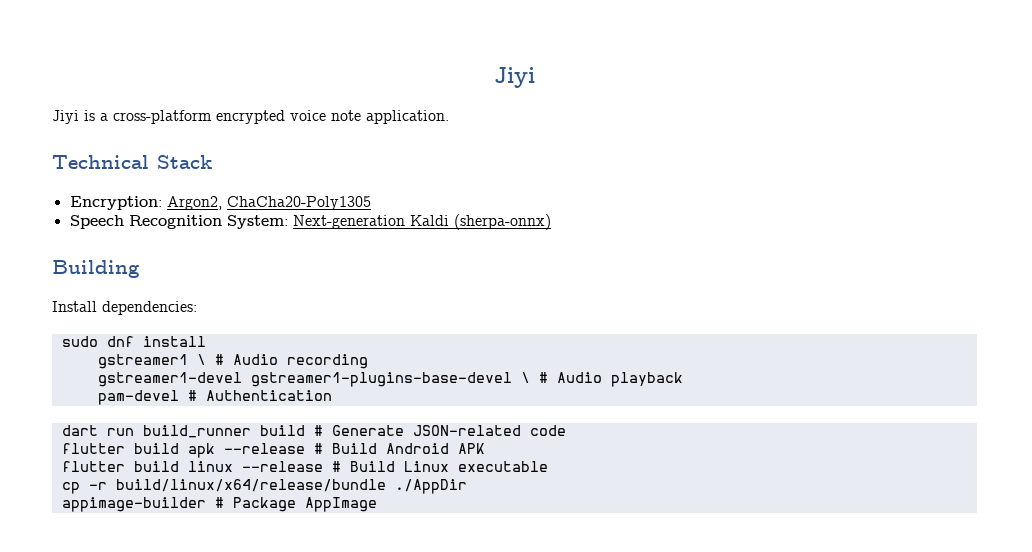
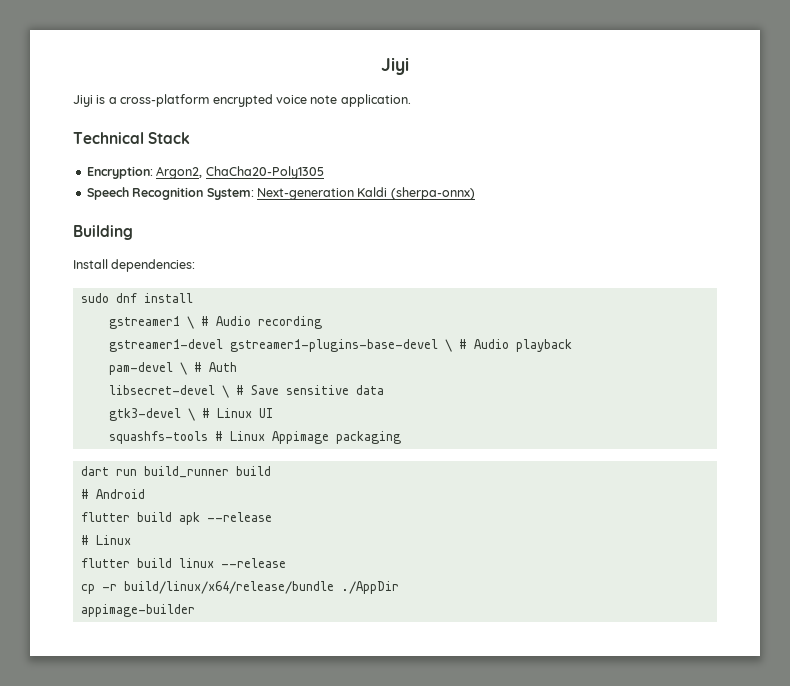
- pam-devel # Authentication
+ pam-devel \ # Auth
+ libsecret-devel \ # Save sensitive data
+ gtk3-devel \ # Linux UI
+ squashfs-tools # Linux Appimage packaging
- dart run build_runner build # Generate JSON-related code
+ dart run build_runner build
+ # Android
- flutter build apk --release # Build Android APK
+ flutter build apk --release
+ # Linux
- flutter build linux --release # Build Linux executable
+ flutter build linux --release
- appimage-builder # Package AppImage
+ appimage-builder

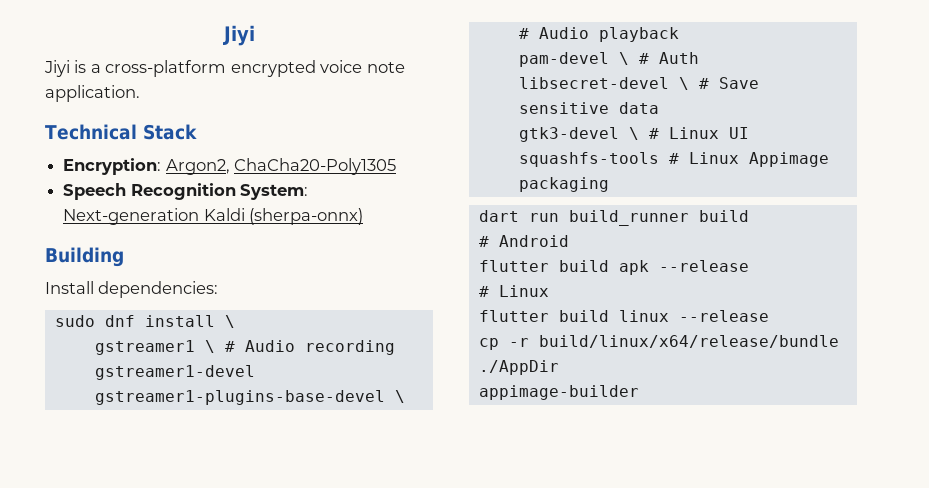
- sudo dnf install
+ sudo dnf install \

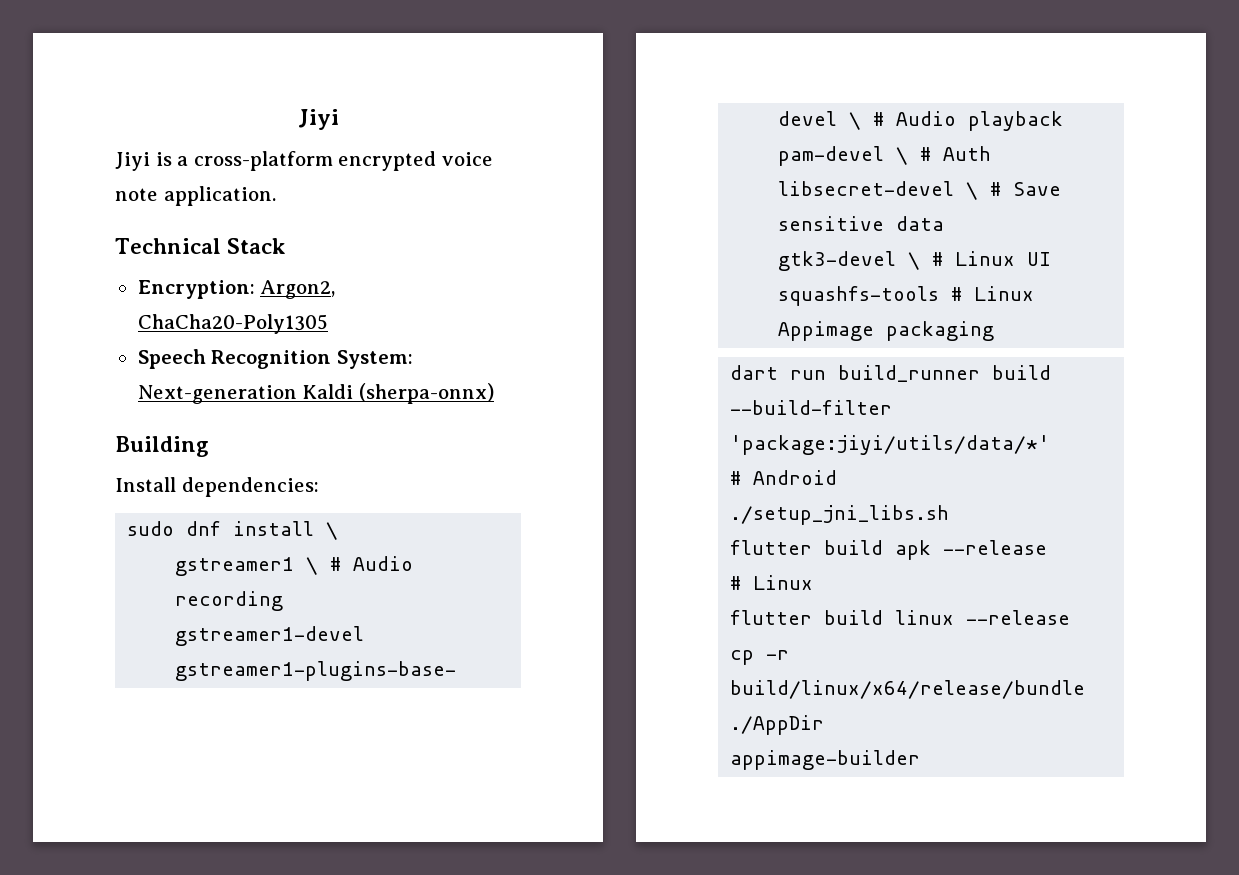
- dart run build_runner build
+ dart run build_runner build --build-filter 'package:jiyi/utils/data/*'
+ ./setup_jni_libs.sh

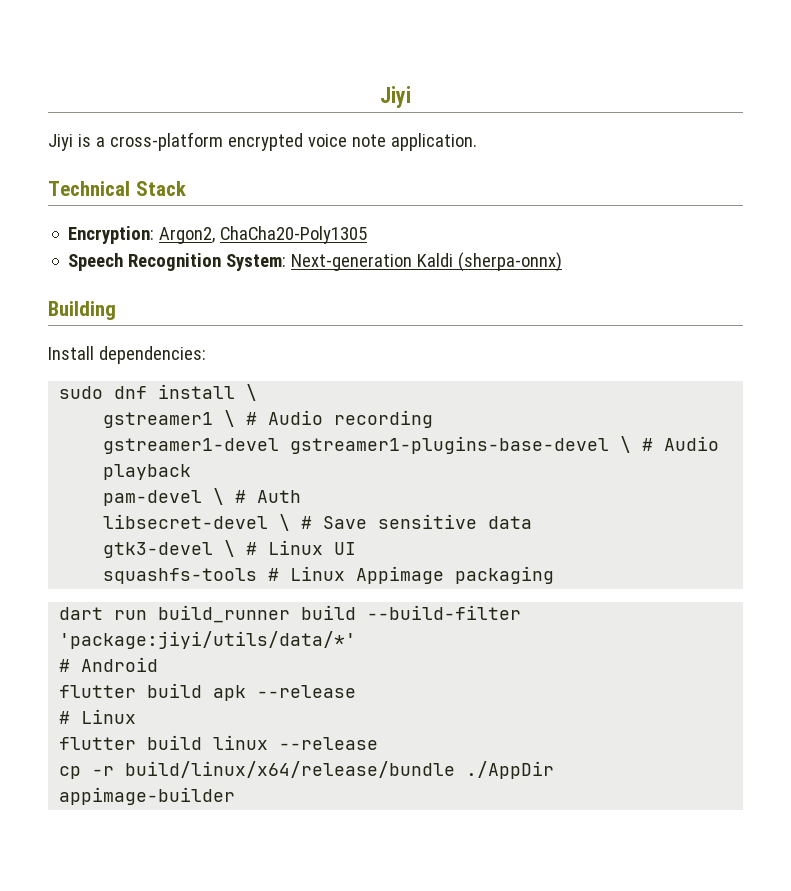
- ./setup_jni_libs.sh

